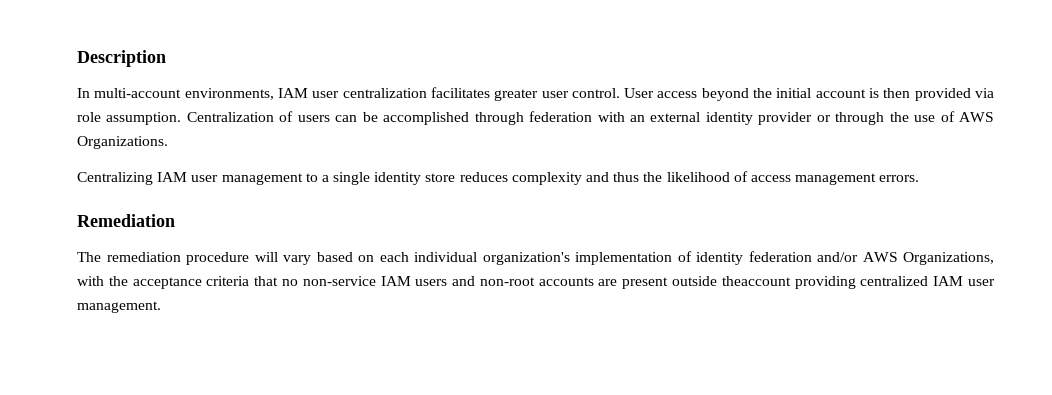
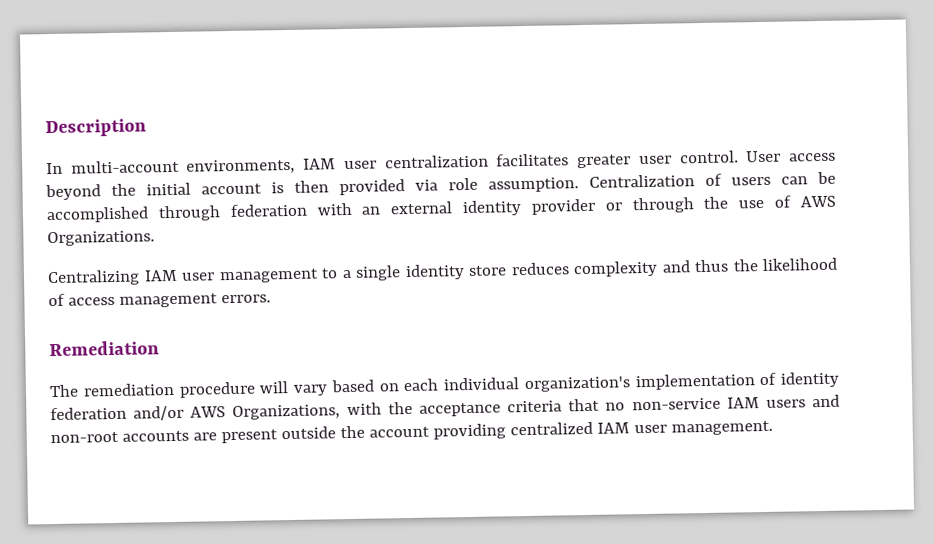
- The remediation procedure will vary based on each individual organization's implementation of identity federation and/or AWS Organizations, with the acceptance criteria that no non-service IAM users and non-root accounts are present outside theaccount providing centralized IAM user management.
+ The remediation procedure will vary based on each individual organization's implementation of identity federation and/or AWS Organizations, with the acceptance criteria that no non-service IAM users and non-root accounts are present outside the account providing centralized IAM user management.

